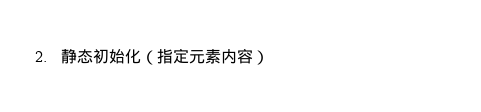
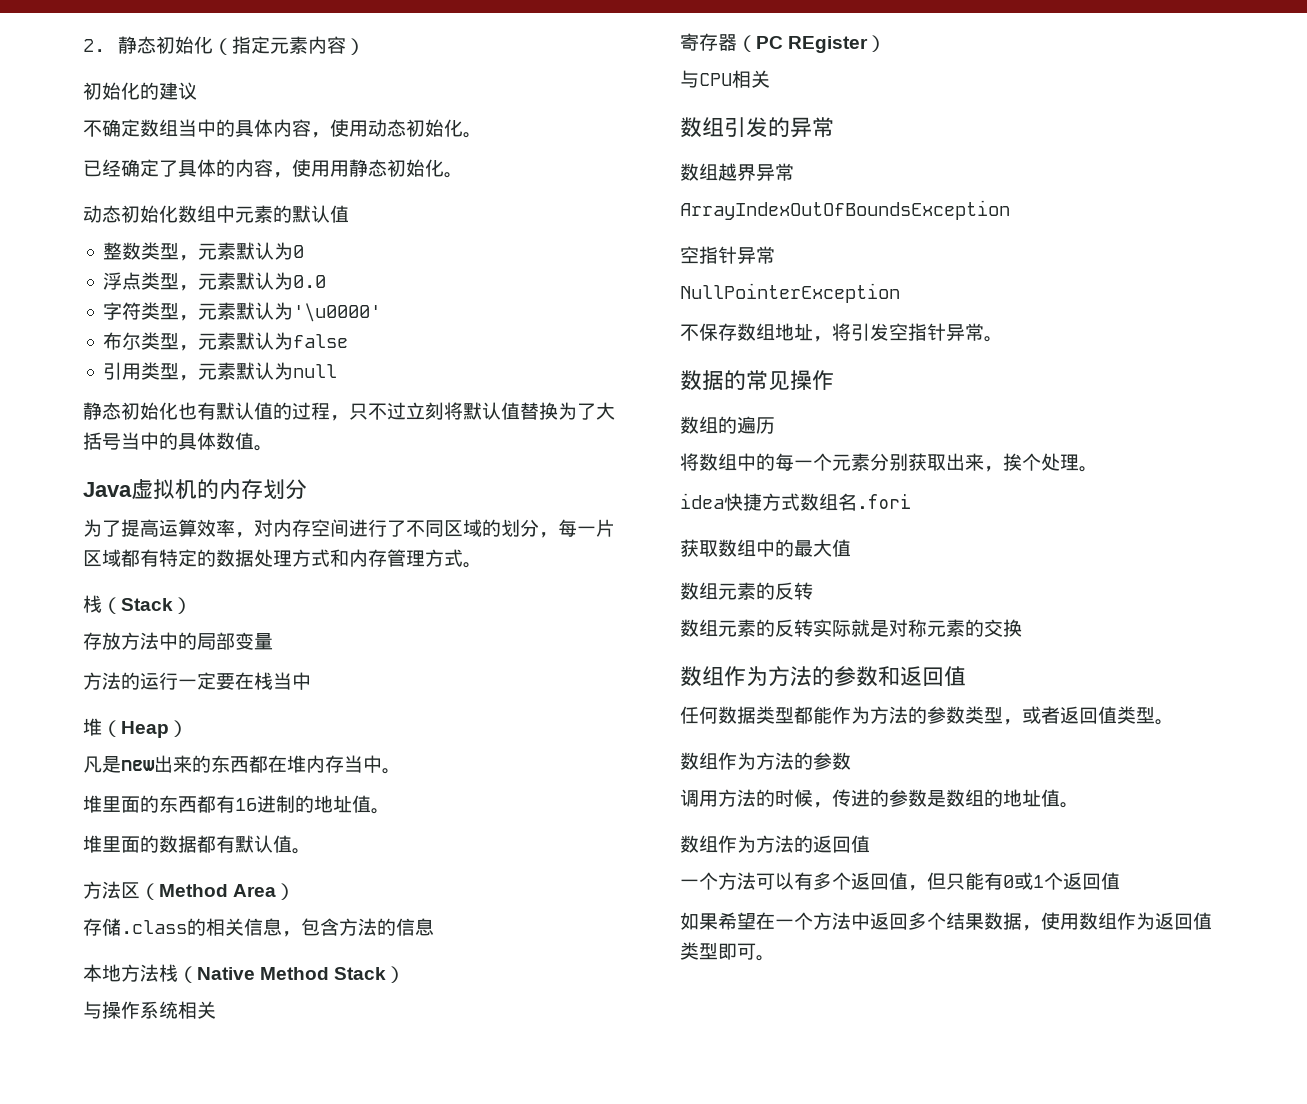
+ 初始化的建议
+ 不确定数组当中的具体内容，使用动态初始化。
+ 已经确定了具体的内容，使用用静态初始化。
+ 动态初始化数组中元素的默认值
+ 整数类型，元素默认为0
+ 浮点类型，元素默认为0.0
+ 字符类型，元素默认为'\u0000'
+ 布尔类型，元素默认为false
+ 引用类型，元素默认为null
+ 静态初始化也有默认值的过程，只不过立刻将默认值替换为了大括号当中的具体数值。
+ Java虚拟机的内存划分
+ 为了提高运算效率，对内存空间进行了不同区域的划分，每一片区域都有特定的数据处理方式和内存管理方式。
+ 栈（Stack）
+ 存放方法中的局部变量
+ 方法的运行一定要在栈当中
+ 堆（Heap）
+ 凡是new出来的东西都在堆内存当中。
+ 堆里面的东西都有16进制的地址值。
+ 堆里面的数据都有默认值。
+ 方法区（Method Area）
+ 存储.class的相关信息，包含方法的信息
+ 本地方法栈（Native Method Stack）
+ 与操作系统相关
+ 寄存器（PC REgister）
+ 与CPU相关
+ 数组引发的异常
+ 数组越界异常
+ ArrayIndexOutOfBoundsException
+ 空指针异常
+ NullPointerException
+ 不保存数组地址，将引发空指针异常。
+ 数据的常见操作
+ 数组的遍历
+ 将数组中的每一个元素分别获取出来，挨个处理。
+ idea快捷方式数组名.fori
+ 获取数组中的最大值
+ 数组元素的反转
+ 数组元素的反转实际就是对称元素的交换
+ 数组作为方法的参数和返回值
+ 任何数据类型都能作为方法的参数类型，或者返回值类型。
+ 数组作为方法的参数
+ 调用方法的时候，传进的参数是数组的地址值。
+ 数组作为方法的返回值
+ 一个方法可以有多个返回值，但只能有0或1个返回值
+ 如果希望在一个方法中返回多个结果数据，使用数组作为返回值类型即可。

